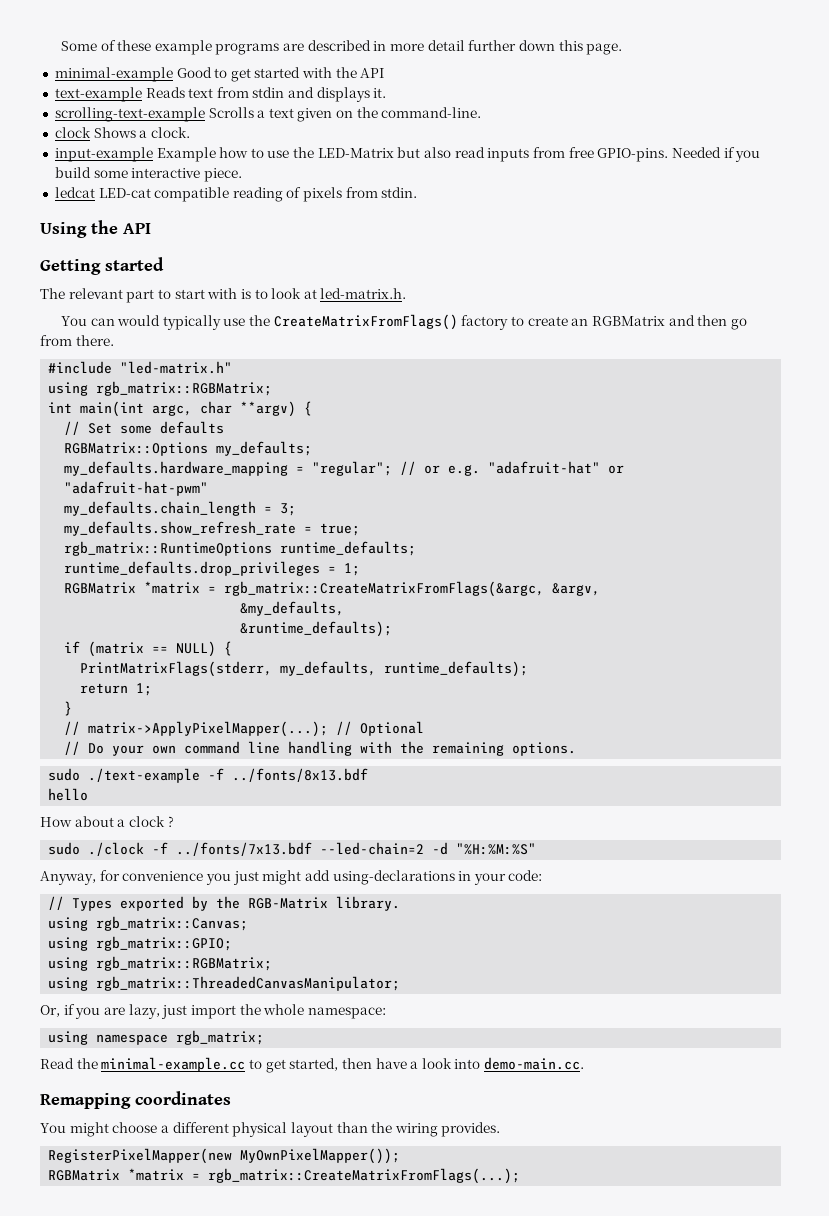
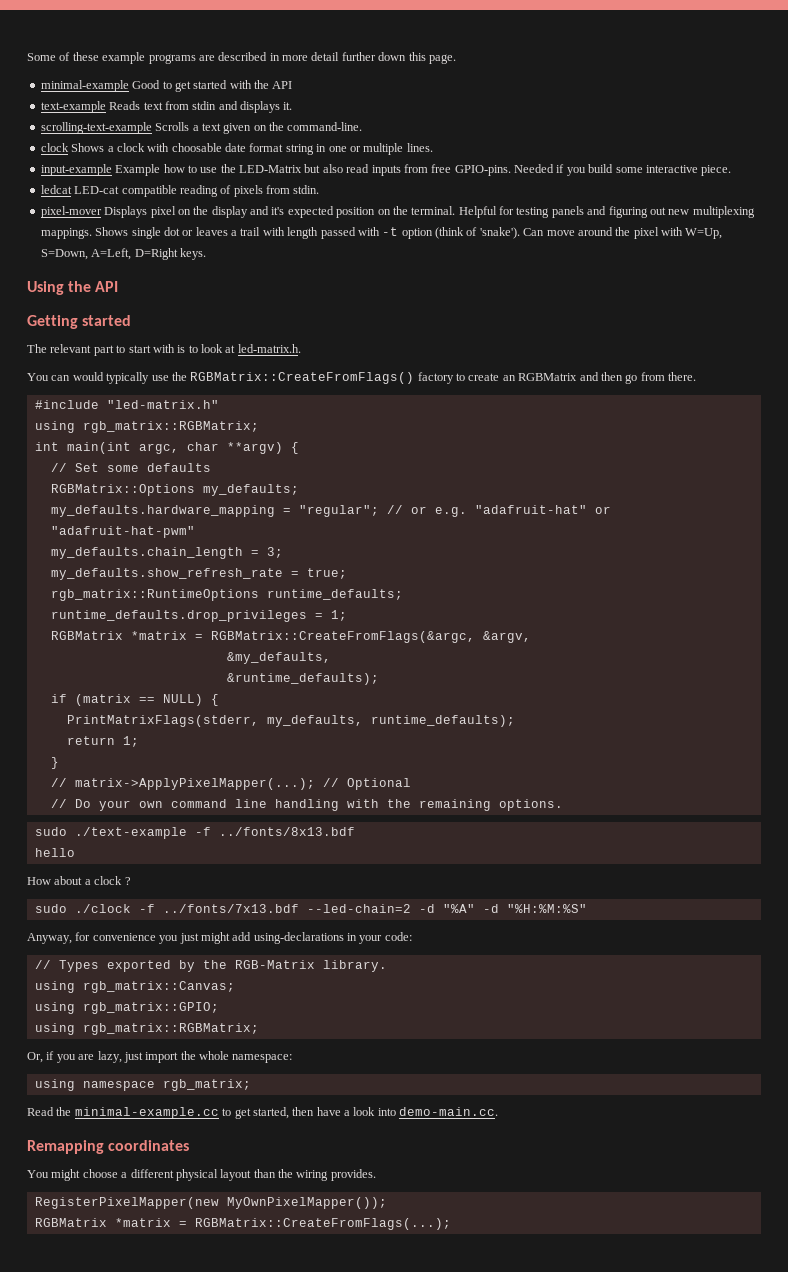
- clock Shows a clock.
+ clock Shows a clock with choosable date format string in one or multiple lines.
+ pixel-mover Displays pixel on the display and it's expected position on the terminal. Helpful for testing panels and figuring out new multiplexing mappings. Shows single dot or leaves a trail with length passed with -t option (think of 'snake'). Can move around the pixel with W=Up, S=Down, A=Left, D=Right keys.
- You can would typically use the CreateMatrixFromFlags() factory to create an RGBMatrix and then go from there.
+ You can would typically use the RGBMatrix::CreateFromFlags() factory to create an RGBMatrix and then go from there.
- RGBMatrix *matrix = rgb_matrix::CreateMatrixFromFlags(&argc, &argv,
+ RGBMatrix *matrix = RGBMatrix::CreateFromFlags(&argc, &argv,
- sudo ./clock -f ../fonts/7x13.bdf --led-chain=2 -d "%H:%M:%S"
+ sudo ./clock -f ../fonts/7x13.bdf --led-chain=2 -d "%A" -d "%H:%M:%S"
- using rgb_matrix::ThreadedCanvasManipulator;
- RGBMatrix *matrix = rgb_matrix::CreateMatrixFromFlags(...);
+ RGBMatrix *matrix = RGBMatrix::CreateFromFlags(...);

